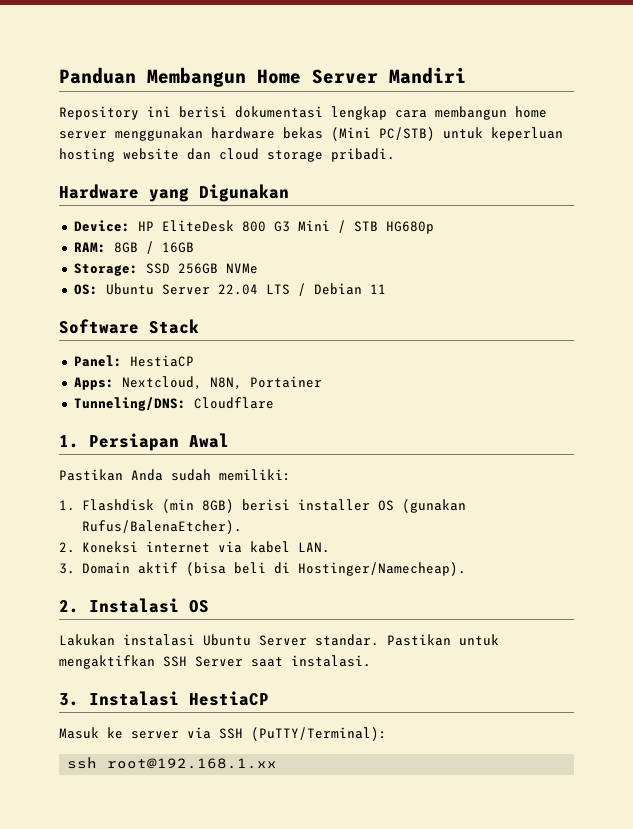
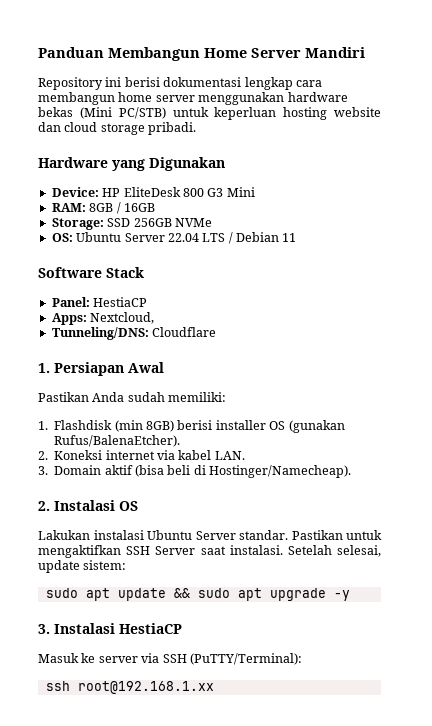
- Device: HP EliteDesk 800 G3 Mini / STB HG680p
+ Device: HP EliteDesk 800 G3 Mini
- Apps: Nextcloud, N8N, Portainer
+ Apps: Nextcloud,
+ Setelah selesai, update sistem:
+ sudo apt update && sudo apt upgrade -y

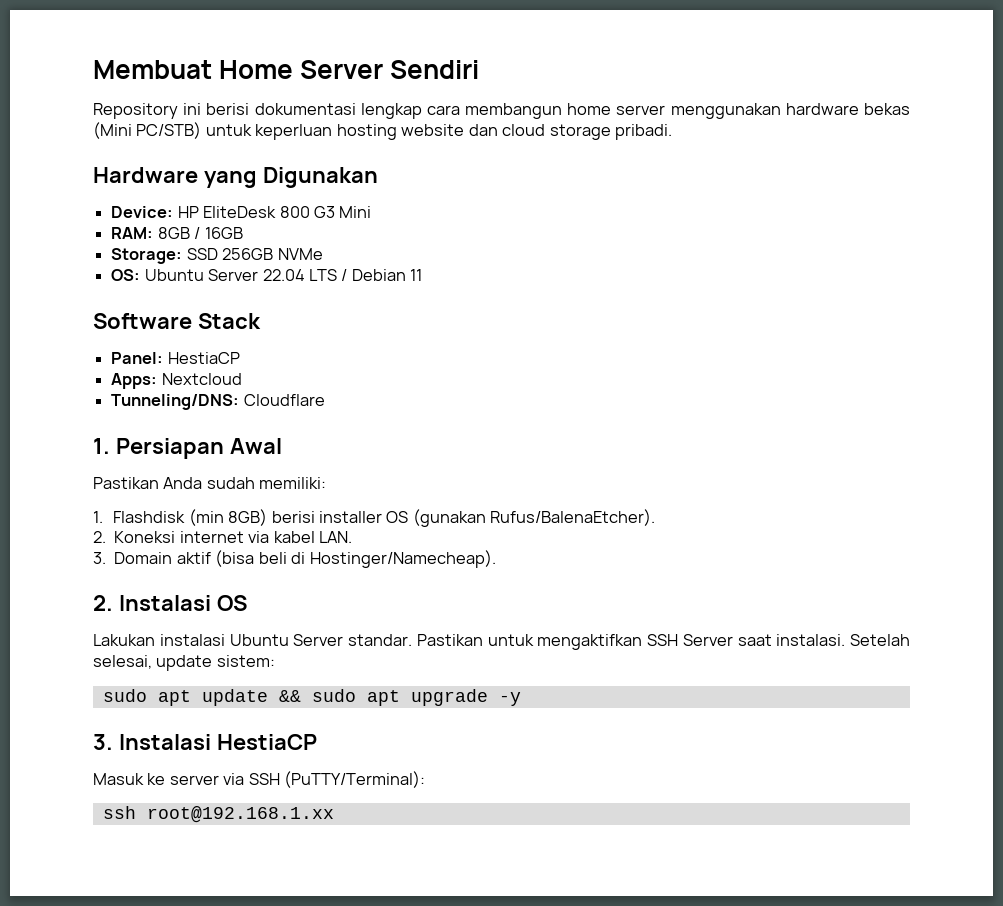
- Panduan Membangun Home Server Mandiri
+ Membuat Home Server Sendiri
- Apps: Nextcloud,
+ Apps: Nextcloud

